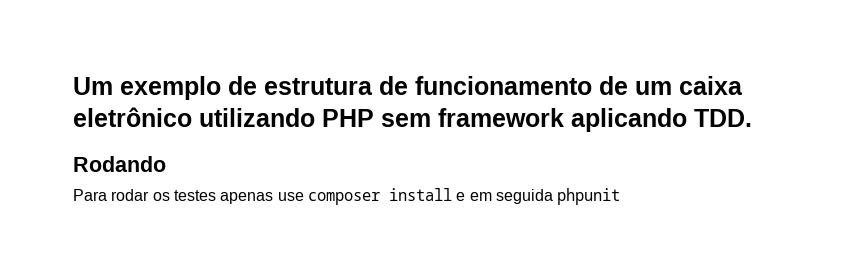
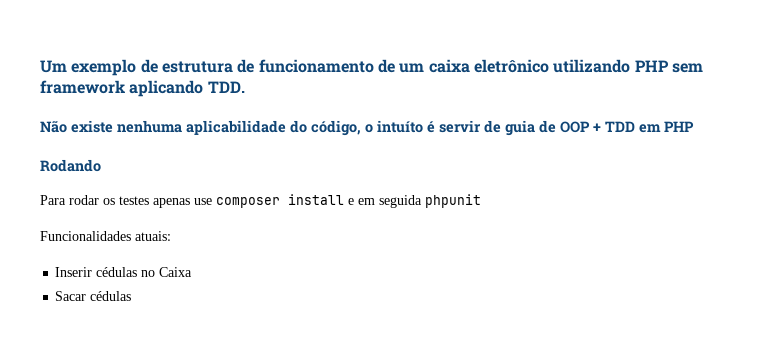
+ Não existe nenhuma aplicabilidade do código, o intuíto é servir de guia de OOP + TDD em PHP
+ Funcionalidades atuais:
+ Inserir cédulas no Caixa
+ Sacar cédulas

